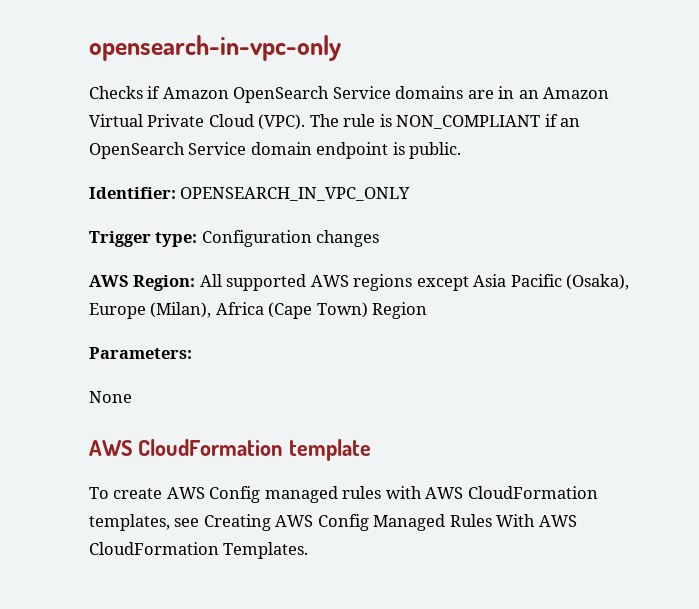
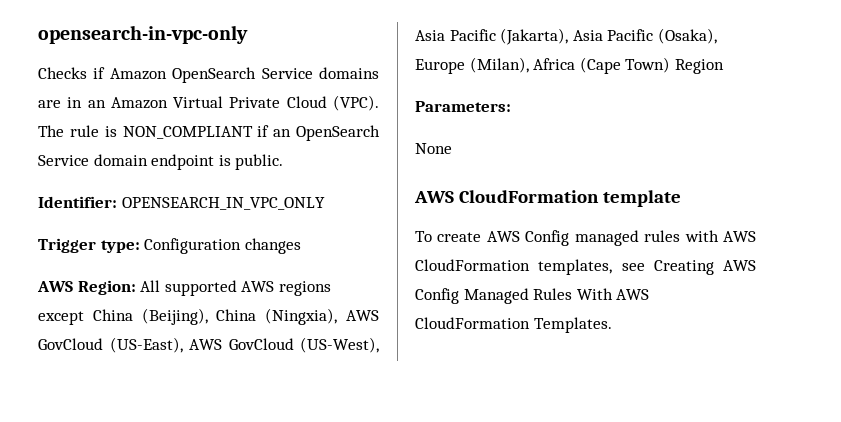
- AWS Region: All supported AWS regions except Asia Pacific (Osaka), Europe (Milan), Africa (Cape Town) Region
+ AWS Region: All supported AWS regions except China (Beijing), China (Ningxia), AWS GovCloud (US-East), AWS GovCloud (US-West), Asia Pacific (Jakarta), Asia Pacific (Osaka), Europe (Milan), Africa (Cape Town) Region

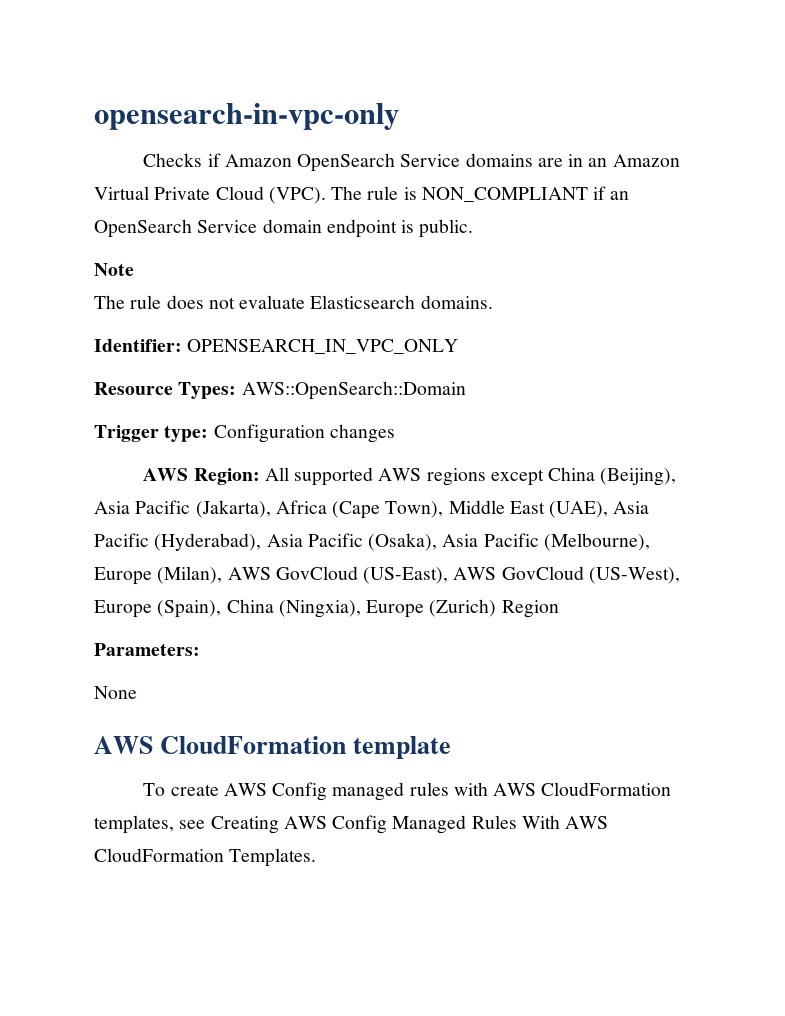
+ Note
+ The rule does not evaluate Elasticsearch domains.
+ Resource Types: AWS::OpenSearch::Domain
- AWS Region: All supported AWS regions except China (Beijing), China (Ningxia), AWS GovCloud (US-East), AWS GovCloud (US-West), Asia Pacific (Jakarta), Asia Pacific (Osaka), Europe (Milan), Africa (Cape Town) Region
+ AWS Region: All supported AWS regions except China (Beijing), Asia Pacific (Jakarta), Africa (Cape Town), Middle East (UAE), Asia Pacific (Hyderabad), Asia Pacific (Osaka), Asia Pacific (Melbourne), Europe (Milan), AWS GovCloud (US-East), AWS GovCloud (US-West), Europe (Spain), China (Ningxia), Europe (Zurich) Region

